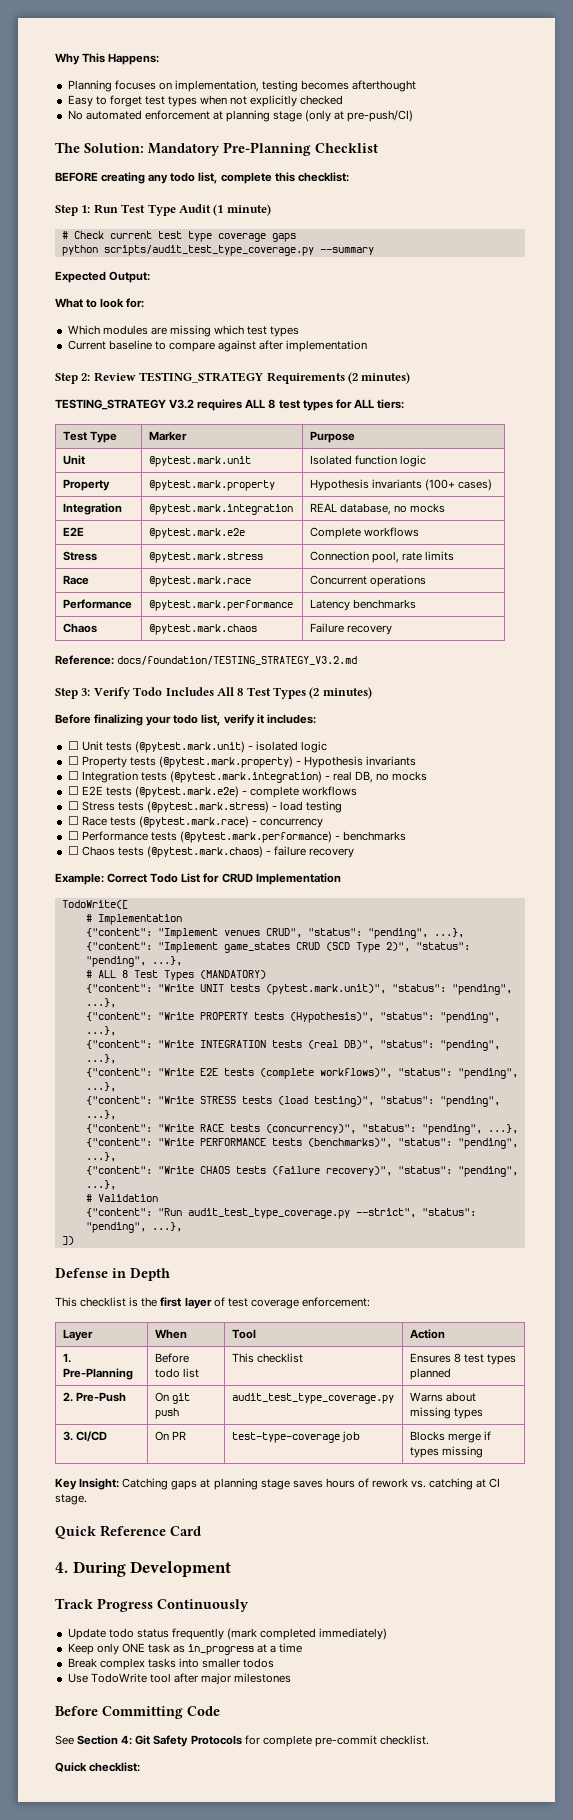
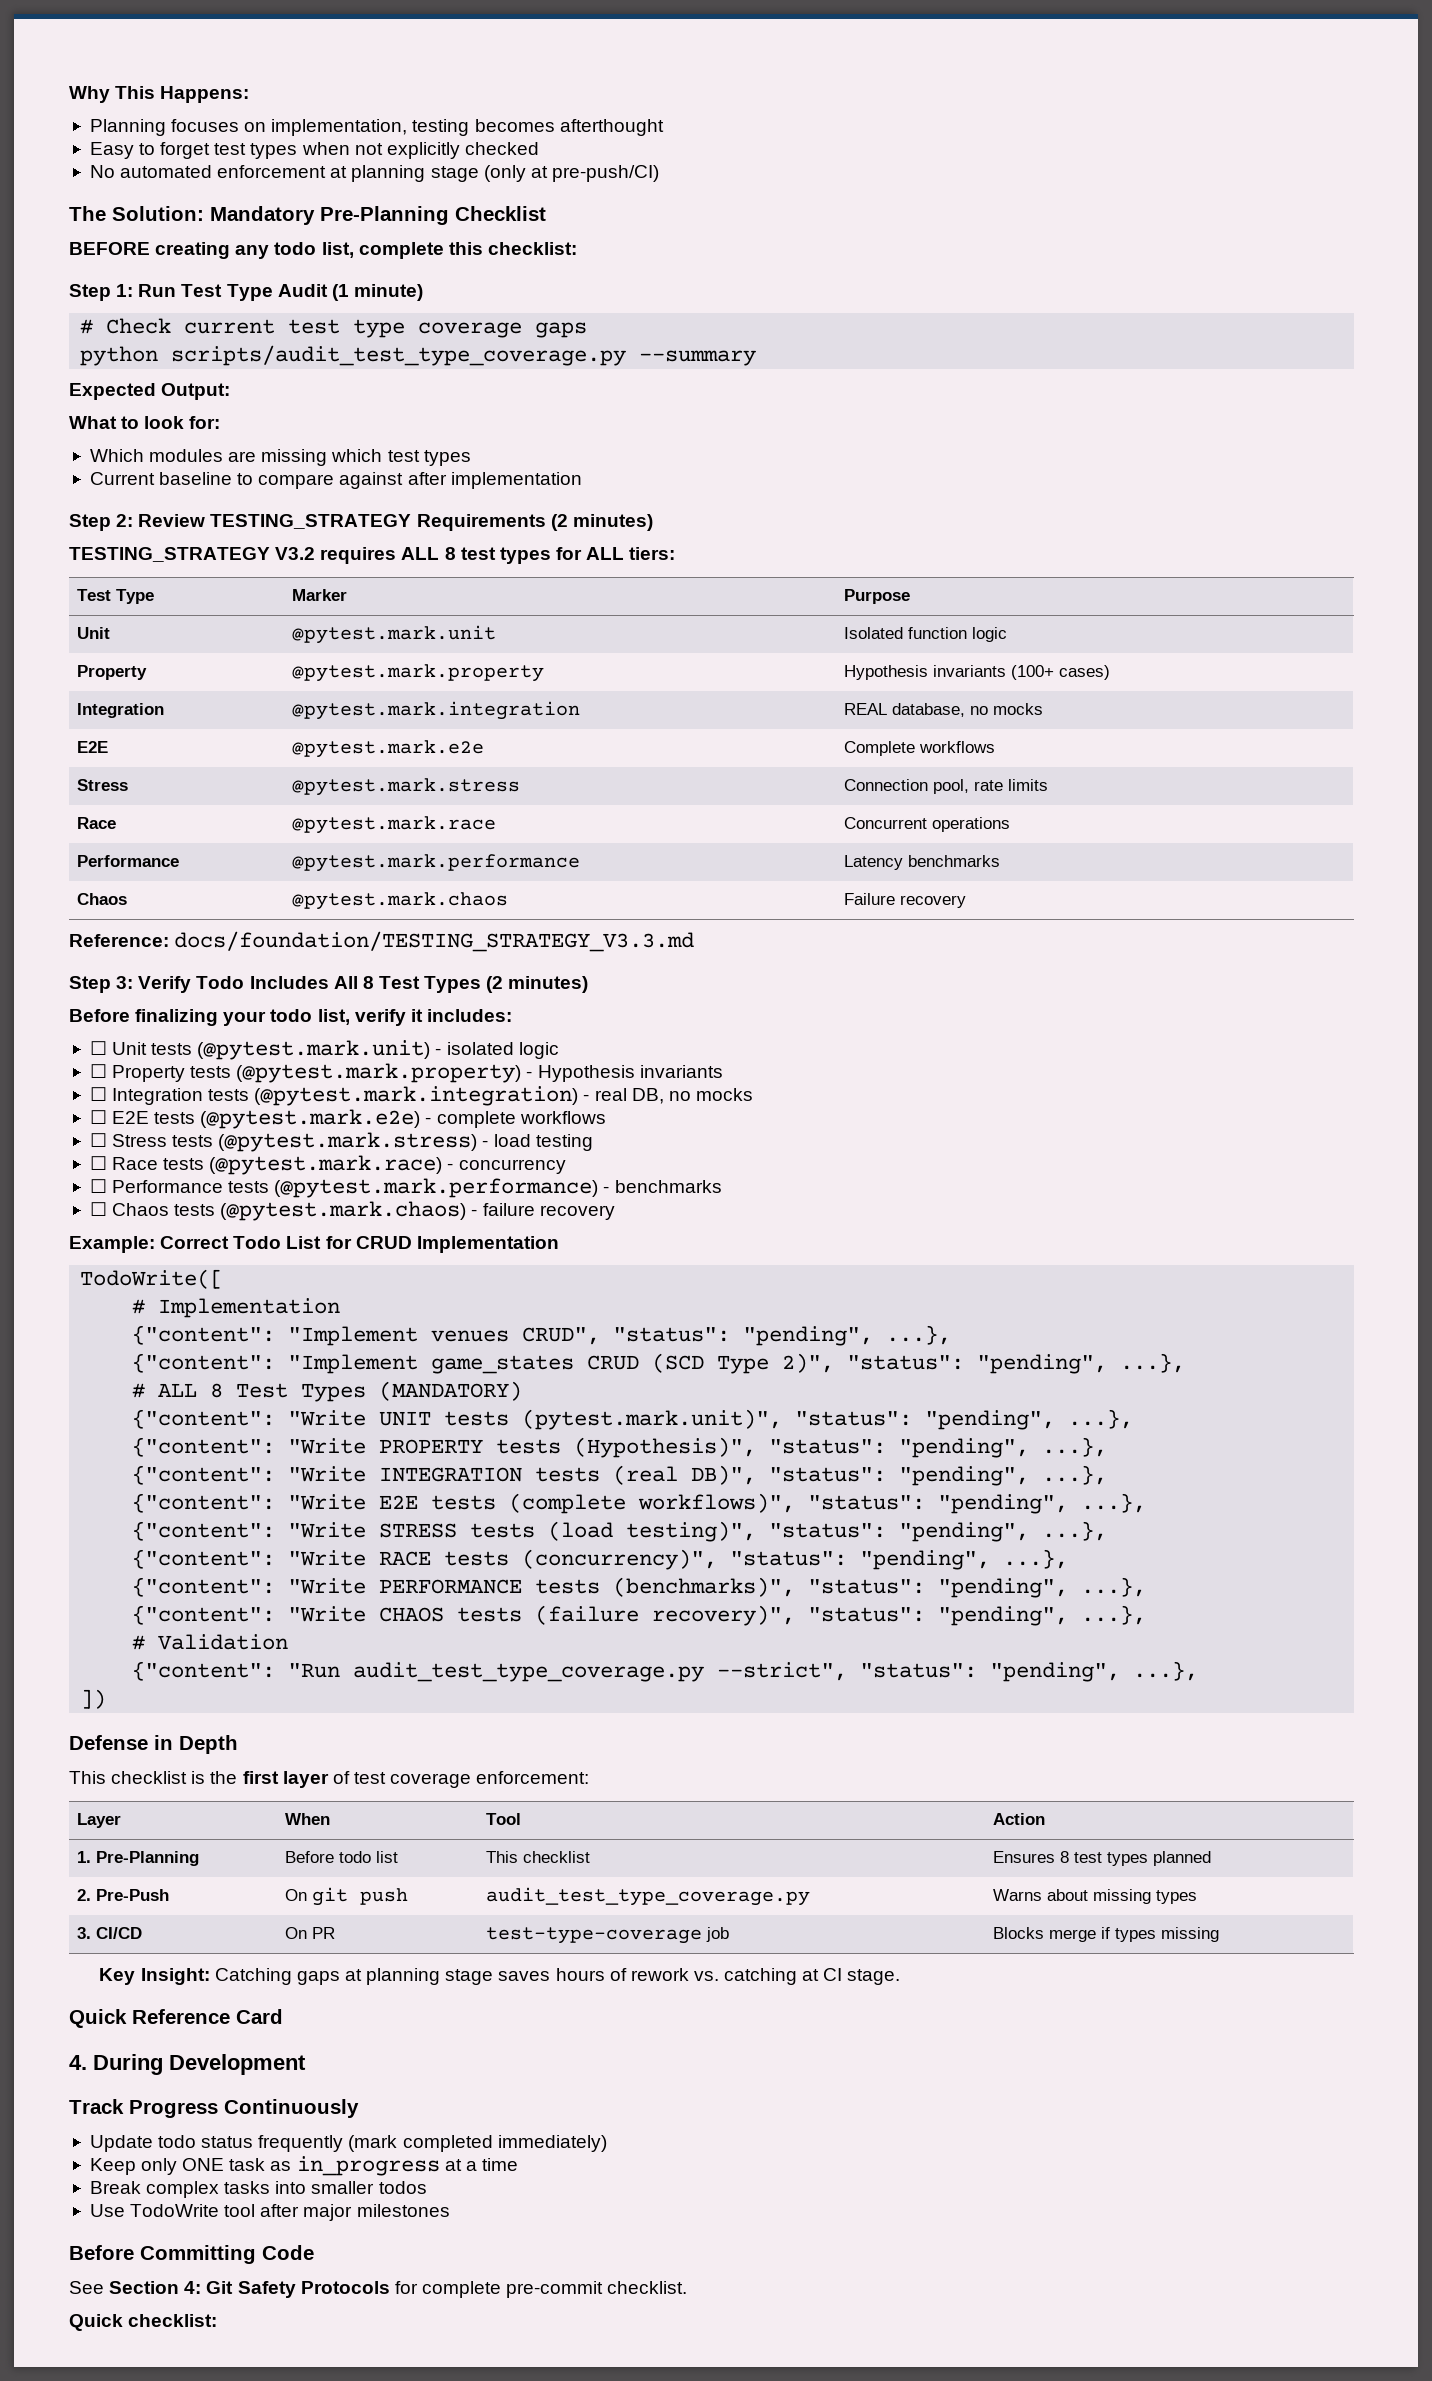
- Reference: docs/foundation/TESTING_STRATEGY_V3.2.md
+ Reference: docs/foundation/TESTING_STRATEGY_V3.3.md

